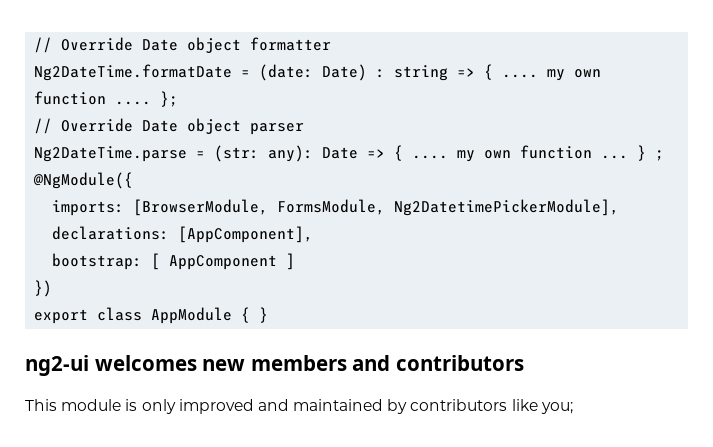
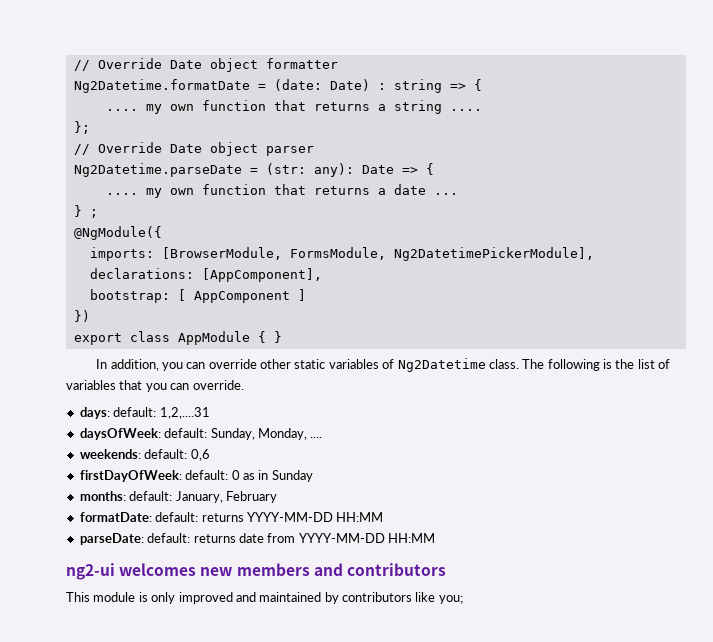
- Ng2DateTime.formatDate = (date: Date) : string => { .... my own function .... };
+ Ng2Datetime.formatDate = (date: Date) : string => {
+ .... my own function that returns a string ....
+ };
- Ng2DateTime.parse = (str: any): Date => { .... my own function ... } ;
+ Ng2Datetime.parseDate = (str: any): Date => {
+ .... my own function that returns a date ...
+ } ;
+ In addition, you can override other static variables of Ng2Datetime class. The following is the list of variables that you can override.
+ days: default: 1,2,....31
+ daysOfWeek: default: Sunday, Monday, ....
+ weekends: default: 0,6
+ firstDayOfWeek: default: 0 as in Sunday
+ months: default: January, February
+ formatDate: default: returns YYYY-MM-DD HH:MM
+ parseDate: default: returns date from YYYY-MM-DD HH:MM

